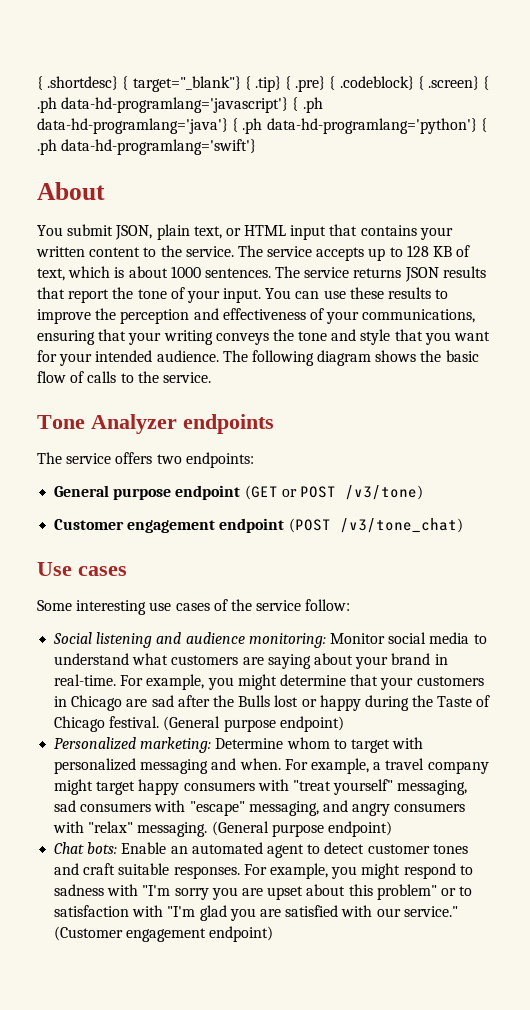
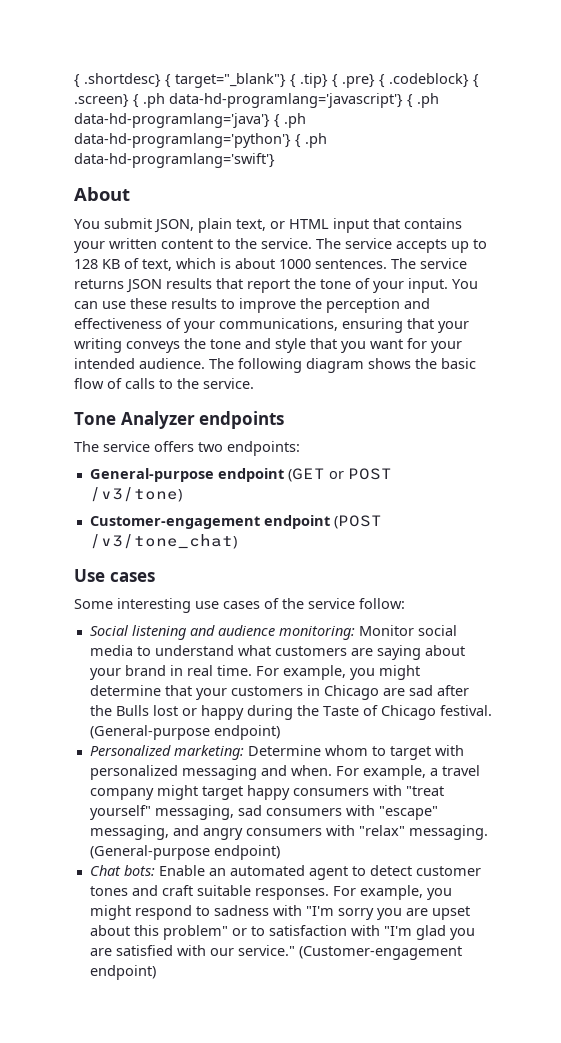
- General purpose endpoint (GET or POST /v3/tone)
+ General-purpose endpoint (GET or POST /v3/tone)
- Customer engagement endpoint (POST /v3/tone_chat)
+ Customer-engagement endpoint (POST /v3/tone_chat)
- Social listening and audience monitoring: Monitor social media to understand what customers are saying about your brand in real-time.
+ Social listening and audience monitoring: Monitor social media to understand what customers are saying about your brand in real time.
- For example, you might determine that your customers in Chicago are sad after the Bulls lost or happy during the Taste of Chicago festival. (General purpose endpoint)
+ For example, you might determine that your customers in Chicago are sad after the Bulls lost or happy during the Taste of Chicago festival. (General-purpose endpoint)
- For example, a travel company might target happy consumers with "treat yourself" messaging, sad consumers with "escape" messaging, and angry consumers with "relax" messaging. (General purpose endpoint)
+ For example, a travel company might target happy consumers with "treat yourself" messaging, sad consumers with "escape" messaging, and angry consumers with "relax" messaging. (General-purpose endpoint)
- (Customer engagement endpoint)
+ (Customer-engagement endpoint)

